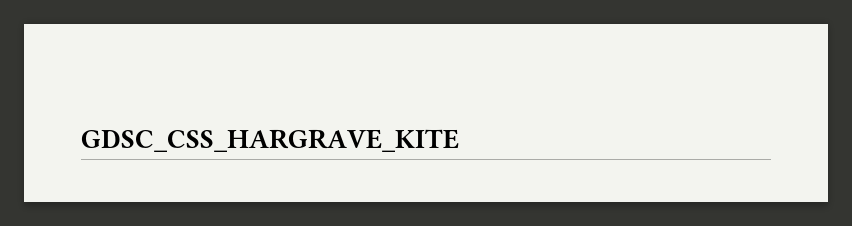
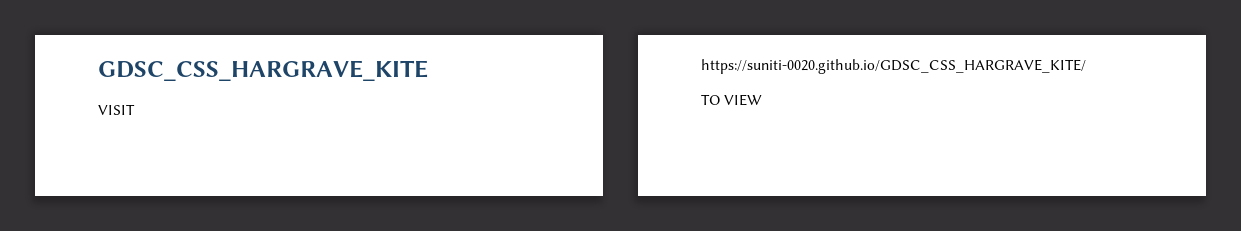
+ VISIT
+ https://suniti-0020.github.io/GDSC_CSS_HARGRAVE_KITE/
+ TO VIEW

